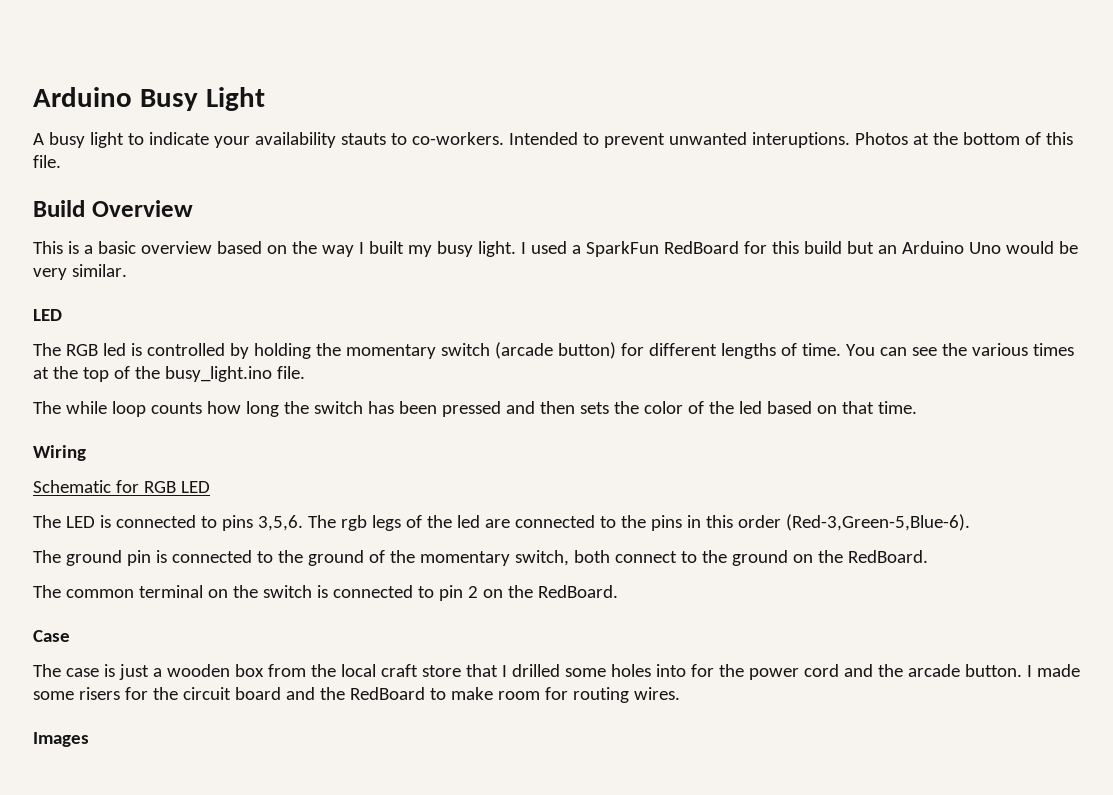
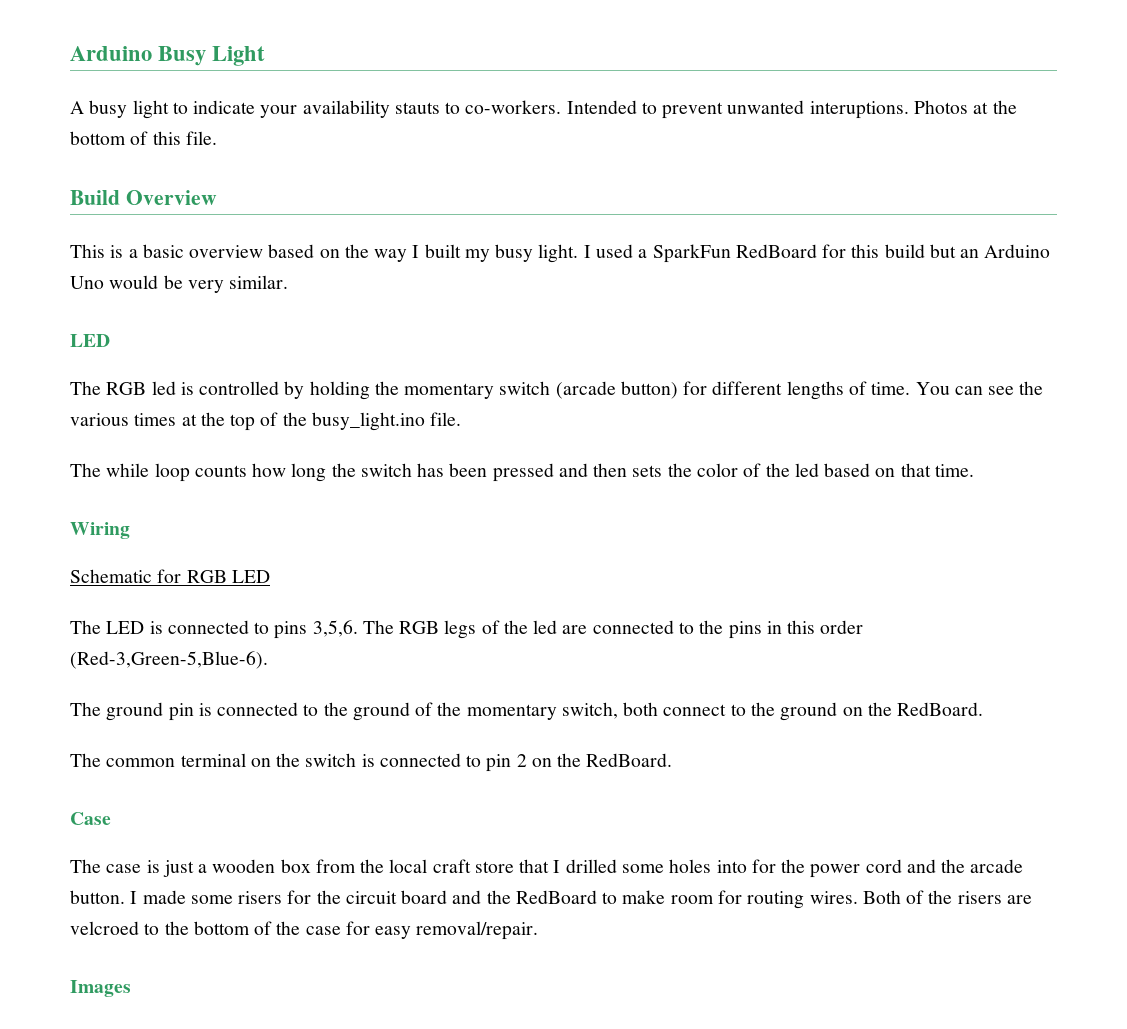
- The rgb legs of the led are connected to the pins in this order (Red-3,Green-5,Blue-6).
+ The RGB legs of the led are connected to the pins in this order (Red-3,Green-5,Blue-6).
+ Both of the risers are velcroed to the bottom of the case for easy removal/repair.

